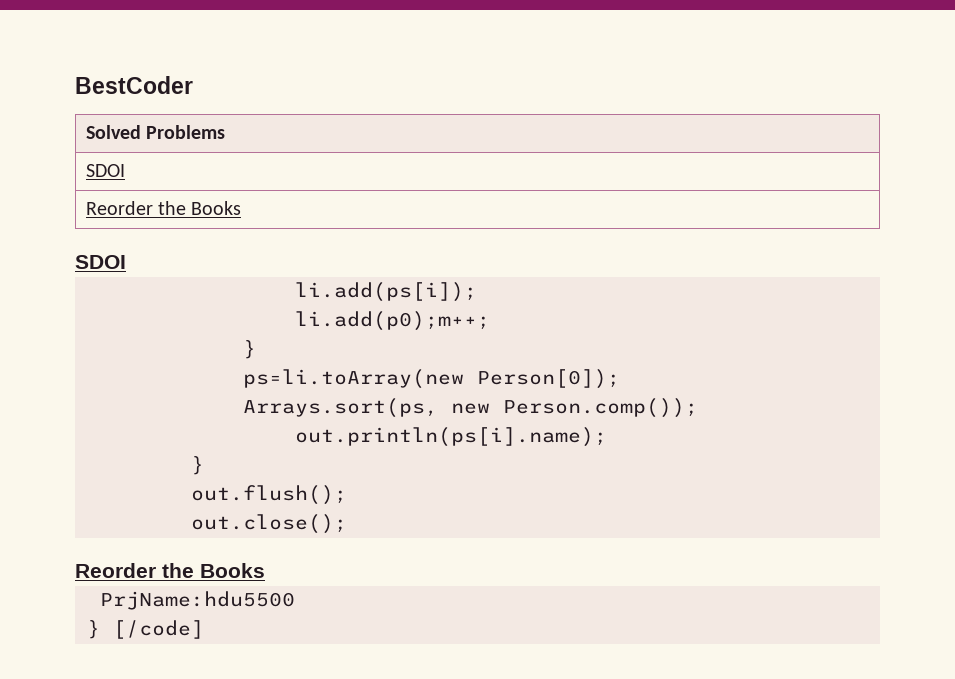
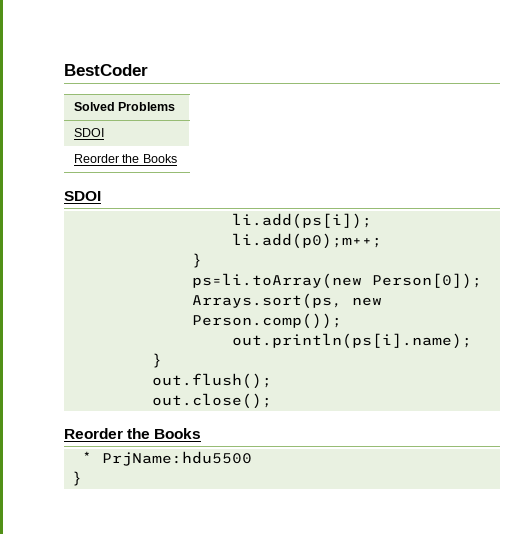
- PrjName:hdu5500
- } [/code]
+ * PrjName:hdu5500
+ }

